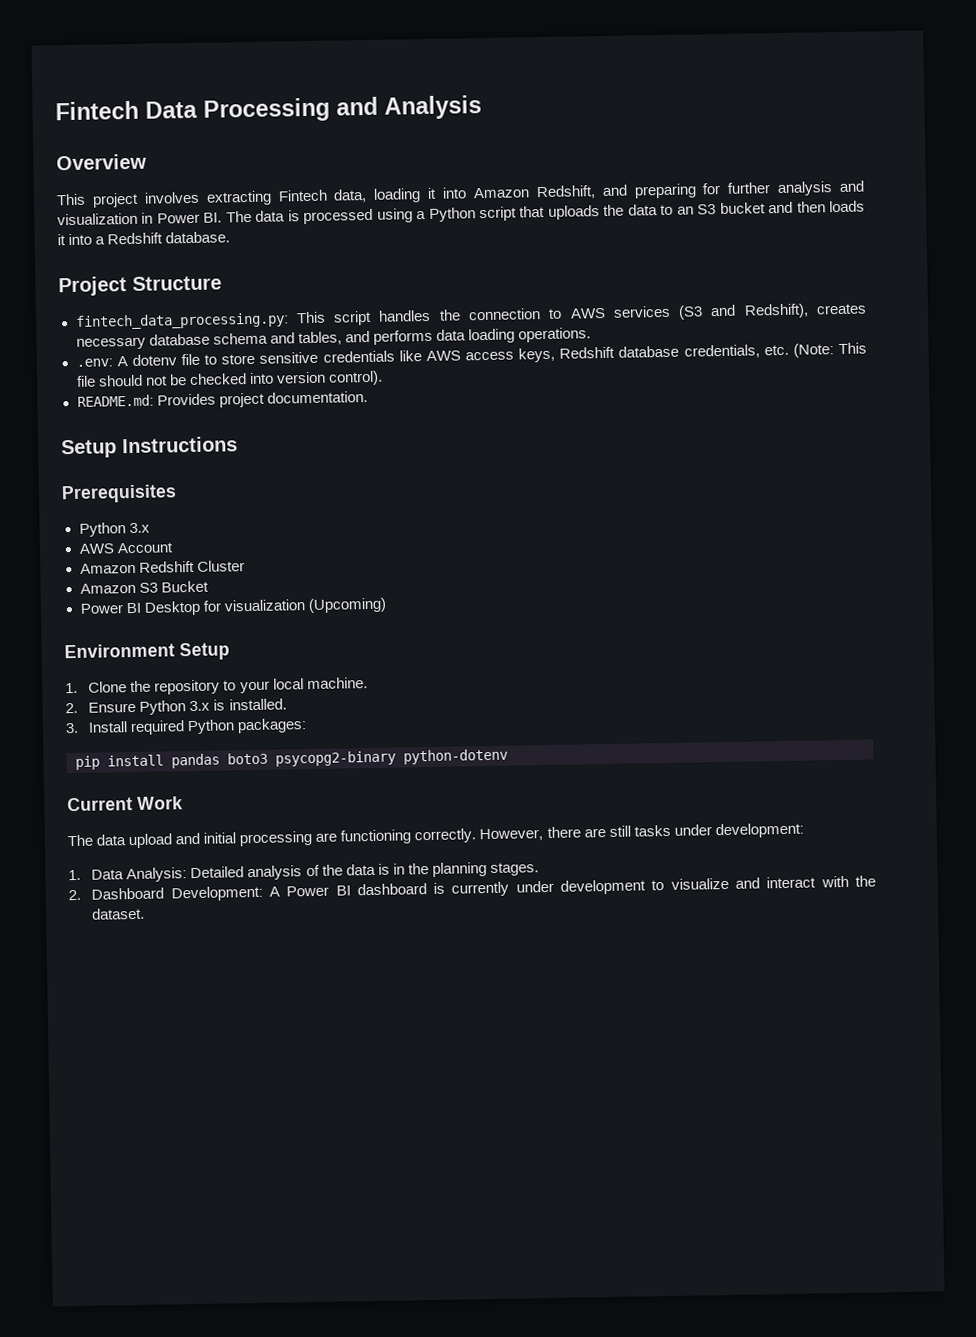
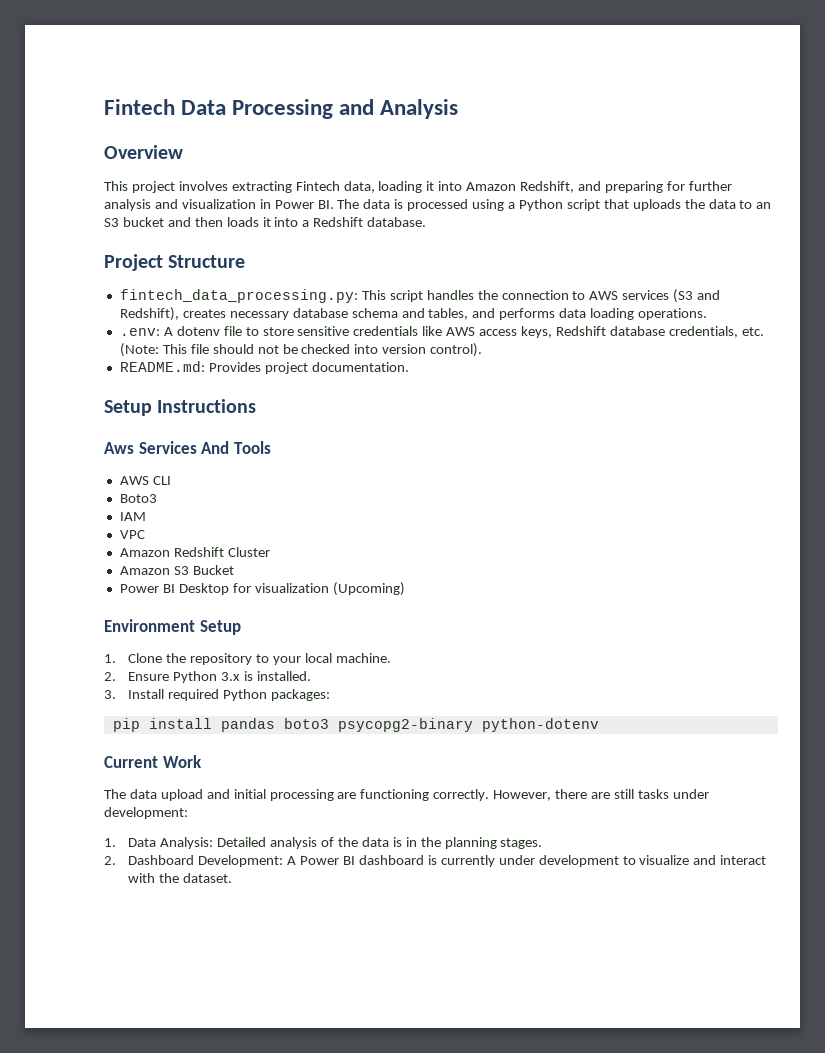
- Prerequisites
- Python 3.x
- AWS Account
+ Aws Services And Tools
+ AWS CLI
+ Boto3
+ IAM
+ VPC

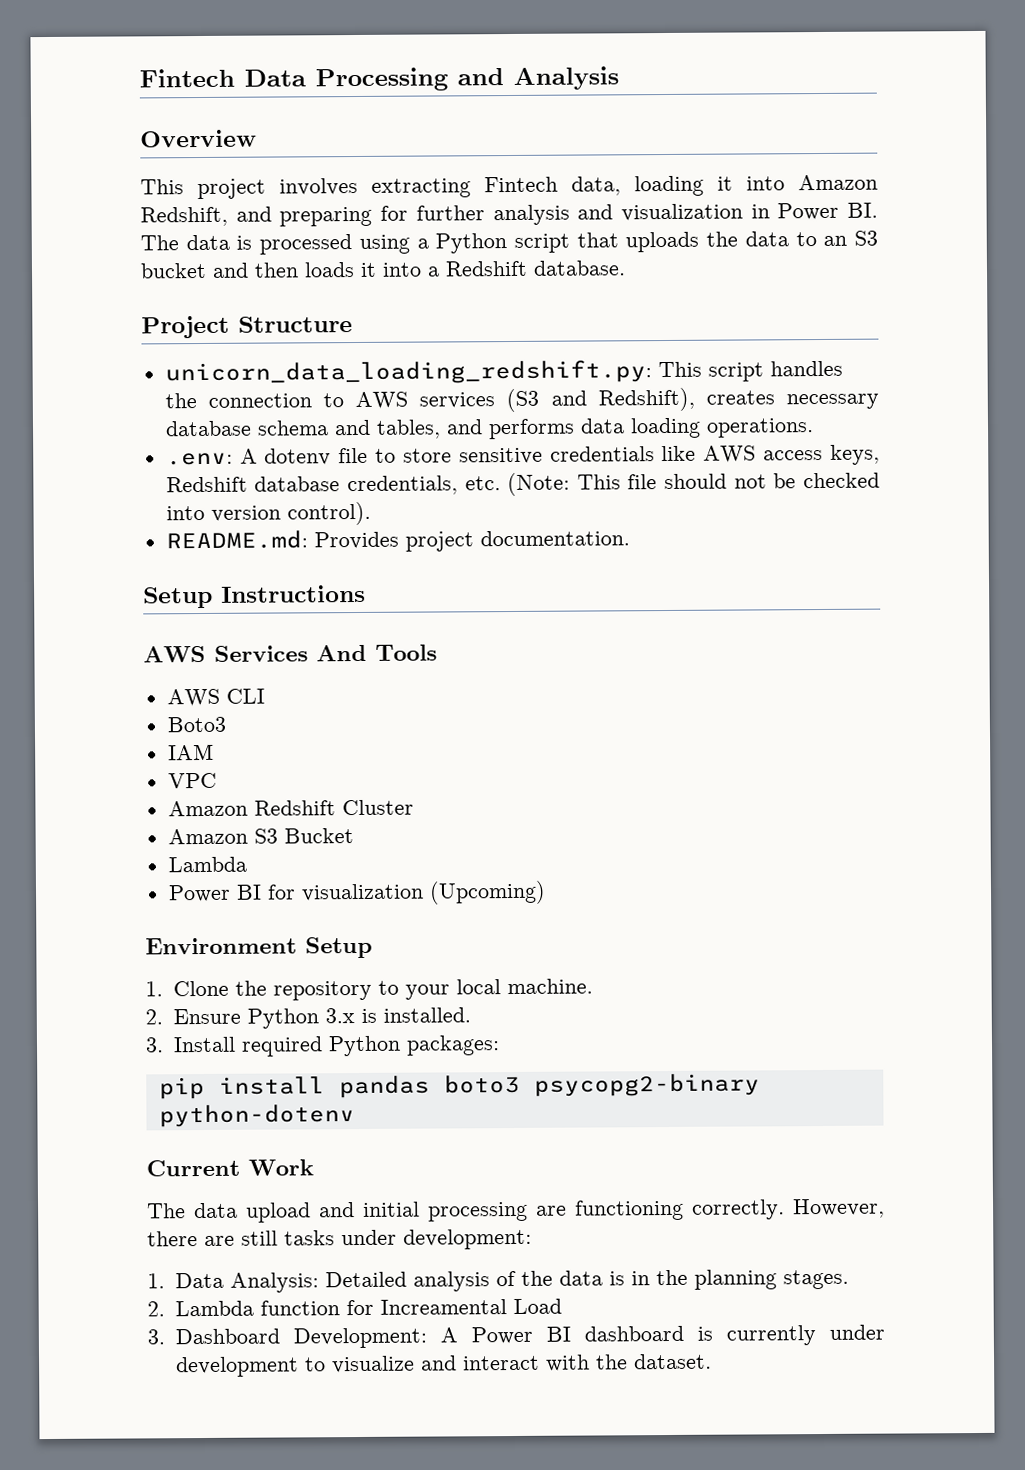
- fintech_data_processing.py: This script handles the connection to AWS services (S3 and Redshift), creates necessary database schema and tables, and performs data loading operations.
+ unicorn_data_loading_redshift.py: This script handles the connection to AWS services (S3 and Redshift), creates necessary database schema and tables, and performs data loading operations.
- Aws Services And Tools
+ AWS Services And Tools
  Amazon S3 Bucket
- Power BI Desktop for visualization (Upcoming)
+ Lambda
+ Power BI for visualization (Upcoming)
- 2. Dashboard Development: A Power BI dashboard is currently under development to visualize and interact with the dataset.
+ 2. Lambda function for Increamental Load
+ 3. Dashboard Development: A Power BI dashboard is currently under development to visualize and interact with the dataset.

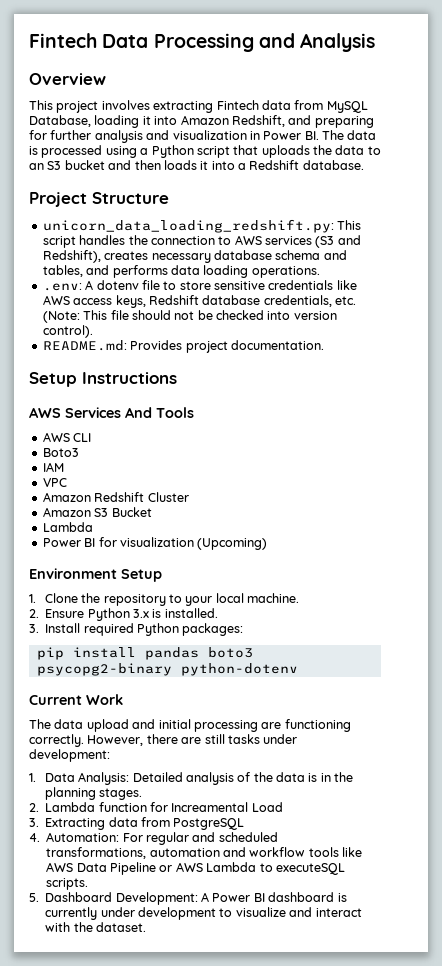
- This project involves extracting Fintech data, loading it into Amazon Redshift, and preparing for further analysis and visualization in Power BI. The data is processed using a Python script that uploads the data to an S3 bucket and then loads it into a Redshift database.
+ This project involves extracting Fintech data from MySQL Database, loading it into Amazon Redshift, and preparing for further analysis and visualization in Power BI. The data is processed using a Python script that uploads the data to an S3 bucket and then loads it into a Redshift database.
- 3. Dashboard Development: A Power BI dashboard is currently under development to visualize and interact with the dataset.
+ 3. Extracting data from PostgreSQL
+ 4. Automation: For regular and scheduled transformations, automation and workflow tools like AWS Data Pipeline or AWS Lambda to executeSQL scripts.
+ 5. Dashboard Development: A Power BI dashboard is currently under development to visualize and interact with the dataset.

